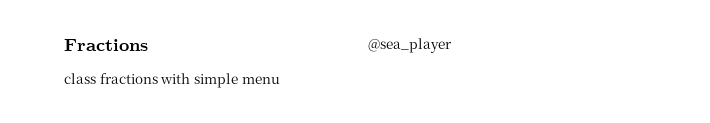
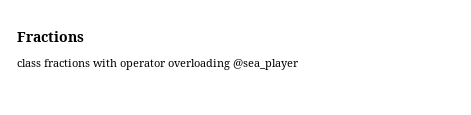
- class fractions with simple menu @sea_player
+ class fractions with operator overloading @sea_player

